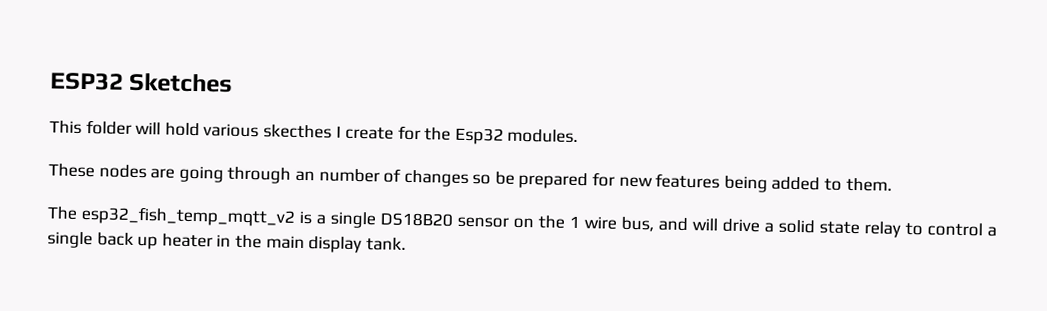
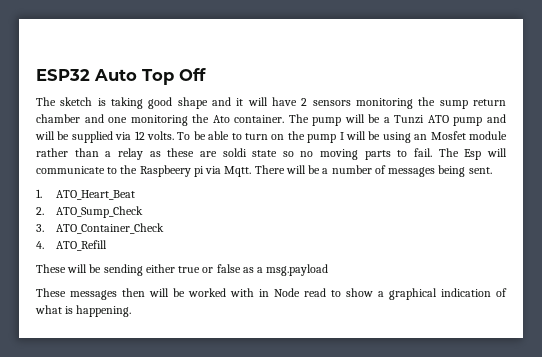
- ESP32 Sketches
- This folder will hold various skecthes I create for the Esp32 modules.
- These nodes are going through an number of changes so be prepared for new features being added to them.
- The esp32_fish_temp_mqtt_v2 is a single DS18B20 sensor on the 1 wire bus, and will drive a solid state relay to control a single back up heater in the main display tank.
+ ESP32 Auto Top Off
+ The sketch is taking good shape and it will have 2 sensors monitoring the sump return chamber and one monitoring the Ato container. The pump will be a Tunzi ATO pump and will be supplied via 12 volts. To be able to turn on the pump I will be using an Mosfet module rather than a relay as these are soldi state so no moving parts to fail. The Esp will communicate to the Raspbeery pi via Mqtt. There will be a number of messages being sent.
+ 1. ATO_Heart_Beat
+ 2. ATO_Sump_Check
+ 3. ATO_Container_Check
+ 4. ATO_Refill
+ These will be sending either true or false as a msg.payload
+ These messages then will be worked with in Node read to show a graphical indication of what is happening.

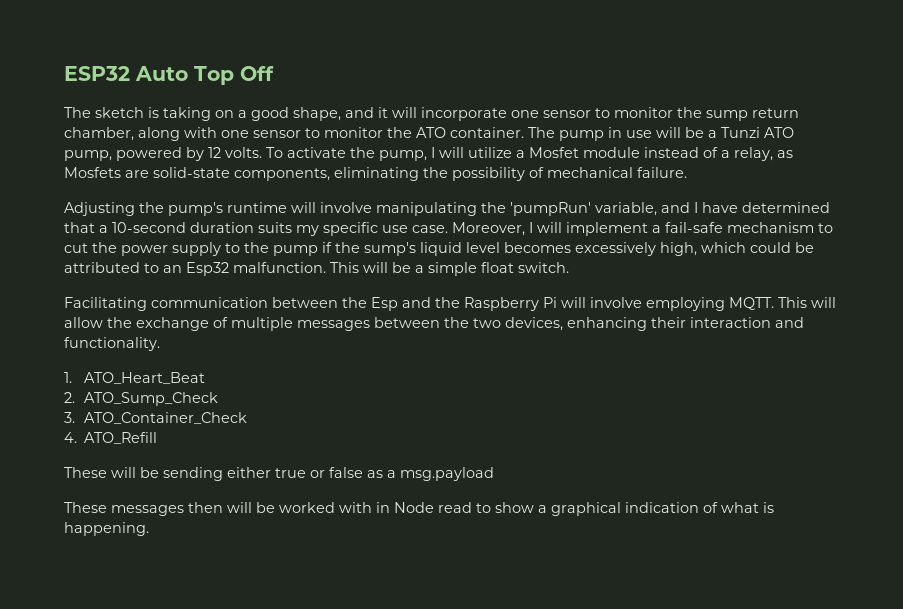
- The sketch is taking good shape and it will have 2 sensors monitoring the sump return chamber and one monitoring the Ato container.
+ The sketch is taking on a good shape, and it will incorporate one sensor to monitor the sump return chamber, along with one sensor to monitor the ATO container.
- The pump will be a Tunzi ATO pump and will be supplied via 12 volts. To be able to turn on the pump I will be using an Mosfet module rather than a relay as these are soldi state so no moving parts to fail. The Esp will communicate to the Raspbeery pi via Mqtt. There will be a number of messages being sent.
+ The pump in use will be a Tunzi ATO pump, powered by 12 volts. To activate the pump, I will utilize a Mosfet module instead of a relay, as Mosfets are solid-state components, eliminating the possibility of mechanical failure.
+ Adjusting the pump's runtime will involve manipulating the 'pumpRun' variable, and I have determined that a 10-second duration suits my specific use case. Moreover, I will implement a fail-safe mechanism to cut the power supply to the pump if the sump's liquid level becomes excessively high, which could be attributed to an Esp32 malfunction. This will be a simple float switch.
+ Facilitating communication between the Esp and the Raspberry Pi will involve employing MQTT. This will allow the exchange of multiple messages between the two devices, enhancing their interaction and functionality.

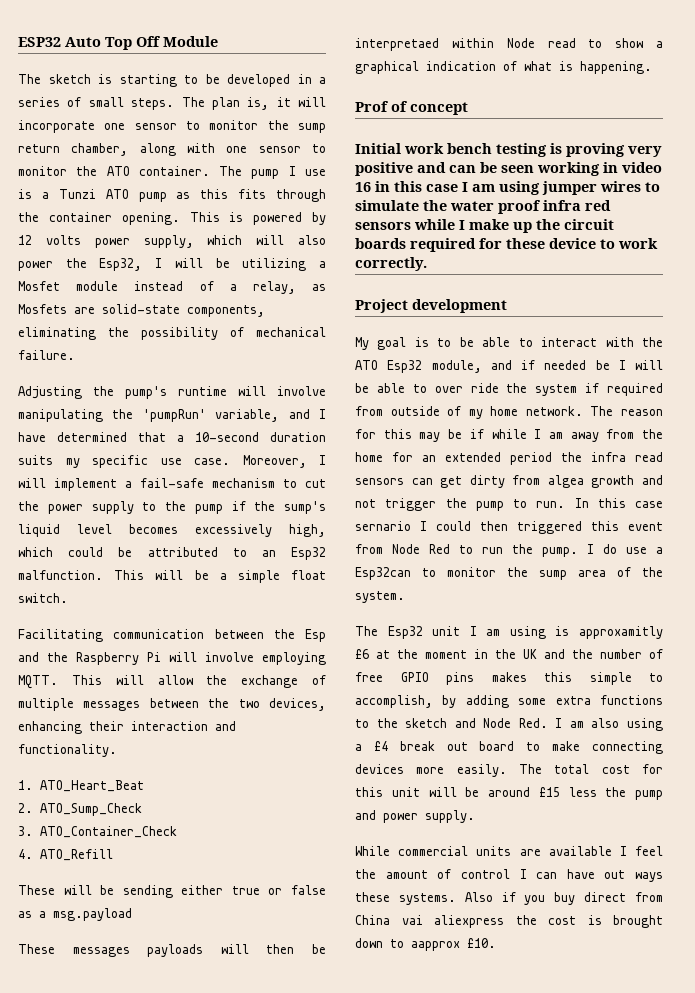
- ESP32 Auto Top Off
+ ESP32 Auto Top Off Module
- The sketch is taking on a good shape, and it will incorporate one sensor to monitor the sump return chamber, along with one sensor to monitor the ATO container.
+ The sketch is starting to be developed in a series of small steps. The plan is, it will incorporate one sensor to monitor the sump return chamber, along with one sensor to monitor the ATO container.
- The pump in use will be a Tunzi ATO pump, powered by 12 volts. To activate the pump, I will utilize a Mosfet module instead of a relay, as Mosfets are solid-state components, eliminating the possibility of mechanical failure.
+ The pump I use is a Tunzi ATO pump as this fits through the container opening. This is powered by 12 volts power supply, which will also power the Esp32, I will be utilizing a Mosfet module instead of a relay, as Mosfets are solid-state components, eliminating the possibility of mechanical failure.
- These messages then will be worked with in Node read to show a graphical indication of what is happening.
+ These messages payloads will then be interpretaed within Node read to show a graphical indication of what is happening.
+ Prof of concept
+ Initial work bench testing is proving very positive and can be seen working in video 16 in this case I am using jumper wires to simulate the water proof infra red sensors while I make up the circuit boards required for these device to work correctly.
+ Project development
+ My goal is to be able to interact with the ATO Esp32 module, and if needed be I will be able to over ride the system if required from outside of my home network. The reason for this may be if while I am away from the home for an extended period the infra read sensors can get dirty from algea growth and not trigger the pump to run. In this case sernario I could then triggered this event from Node Red to run the pump. I do use a Esp32can to monitor the sump area of the system.
+ The Esp32 unit I am using is approxamitly £6 at the moment in the UK and the number of free GPIO pins makes this simple to accomplish, by adding some extra functions to the sketch and Node Red. I am also using a £4 break out board to make connecting devices more easily. The total cost for this unit will be around £15 less the pump and power supply.
+ While commercial units are available I feel the amount of control I can have out ways these systems. Also if you buy direct from China vai aliexpress the cost is brought down to aapprox £10.

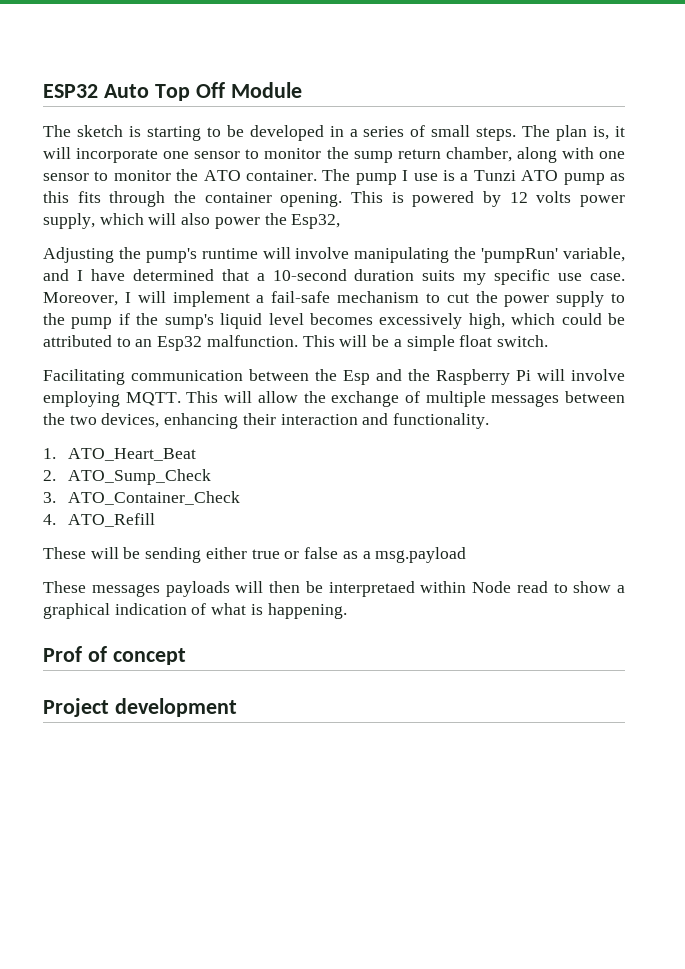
- This is powered by 12 volts power supply, which will also power the Esp32, I will be utilizing a Mosfet module instead of a relay, as Mosfets are solid-state components, eliminating the possibility of mechanical failure.
+ This is powered by 12 volts power supply, which will also power the Esp32,
- Initial work bench testing is proving very positive and can be seen working in video 16 in this case I am using jumper wires to simulate the water proof infra red sensors while I make up the circuit boards required for these device to work correctly.
  Project development
- My goal is to be able to interact with the ATO Esp32 module, and if needed be I will be able to over ride the system if required from outside of my home network. The reason for this may be if while I am away from the home for an extended period the infra read sensors can get dirty from algea growth and not trigger the pump to run. In this case sernario I could then triggered this event from Node Red to run the pump. I do use a Esp32can to monitor the sump area of the system.
- The Esp32 unit I am using is approxamitly £6 at the moment in the UK and the number of free GPIO pins makes this simple to accomplish, by adding some extra functions to the sketch and Node Red. I am also using a £4 break out board to make connecting devices more easily. The total cost for this unit will be around £15 less the pump and power supply.
- While commercial units are available I feel the amount of control I can have out ways these systems. Also if you buy direct from China vai aliexpress the cost is brought down to aapprox £10.

